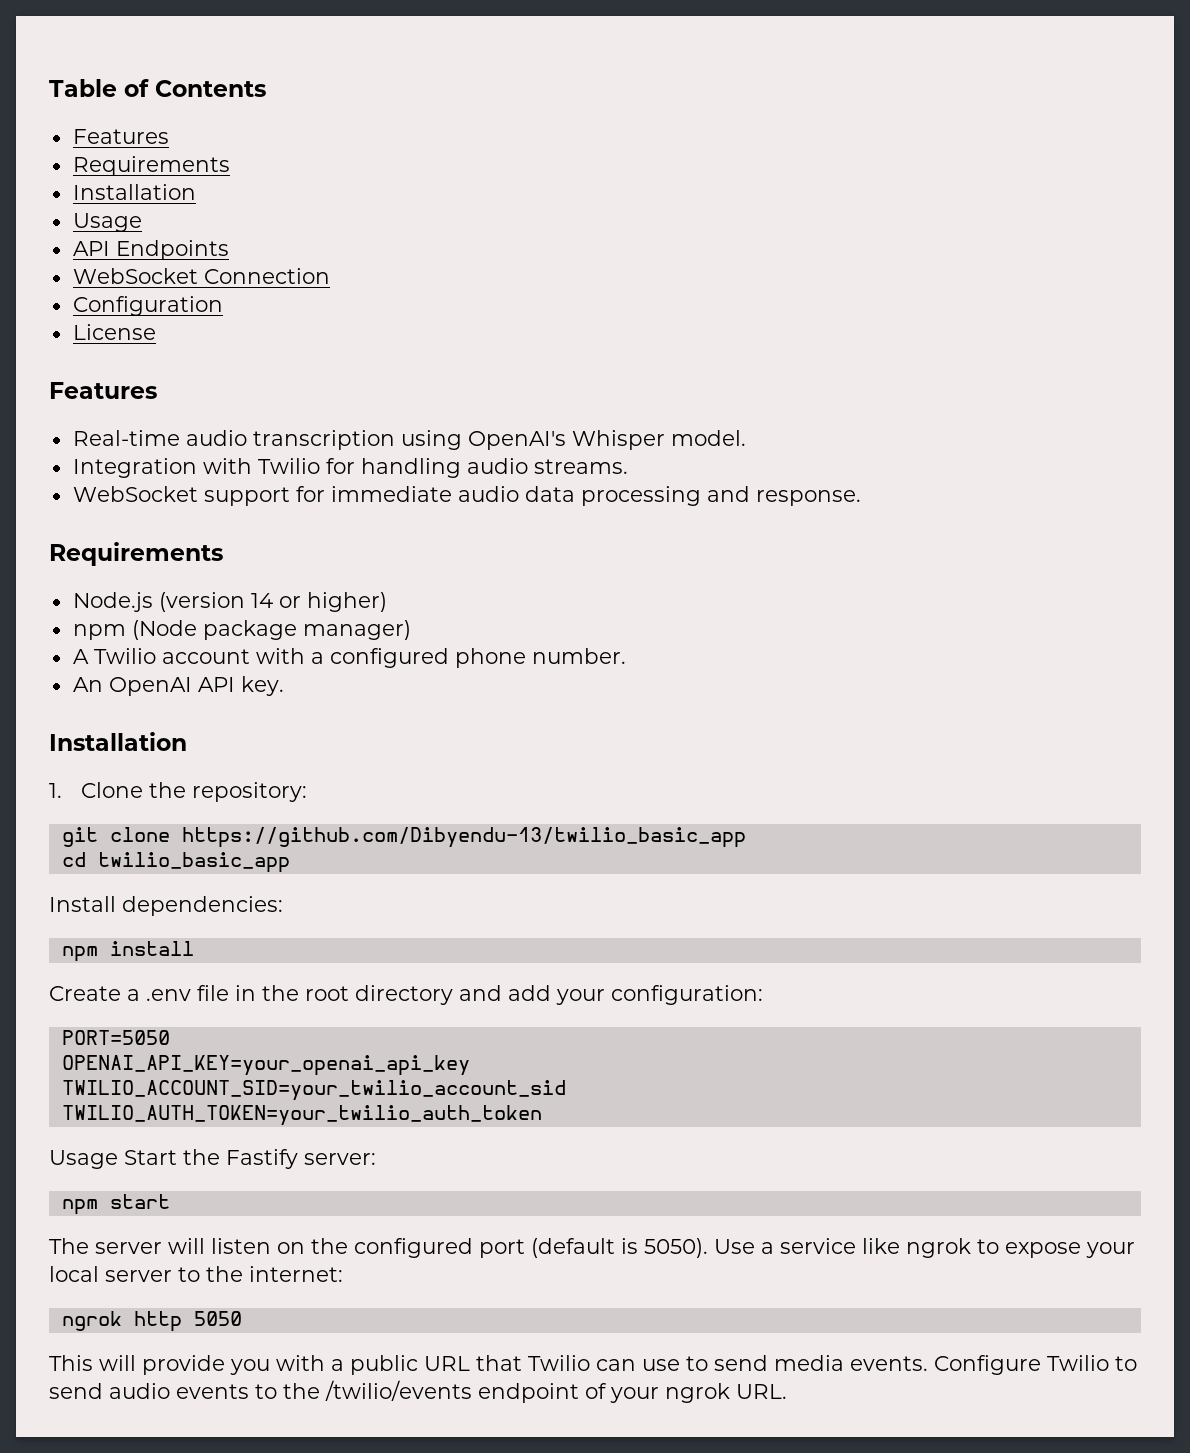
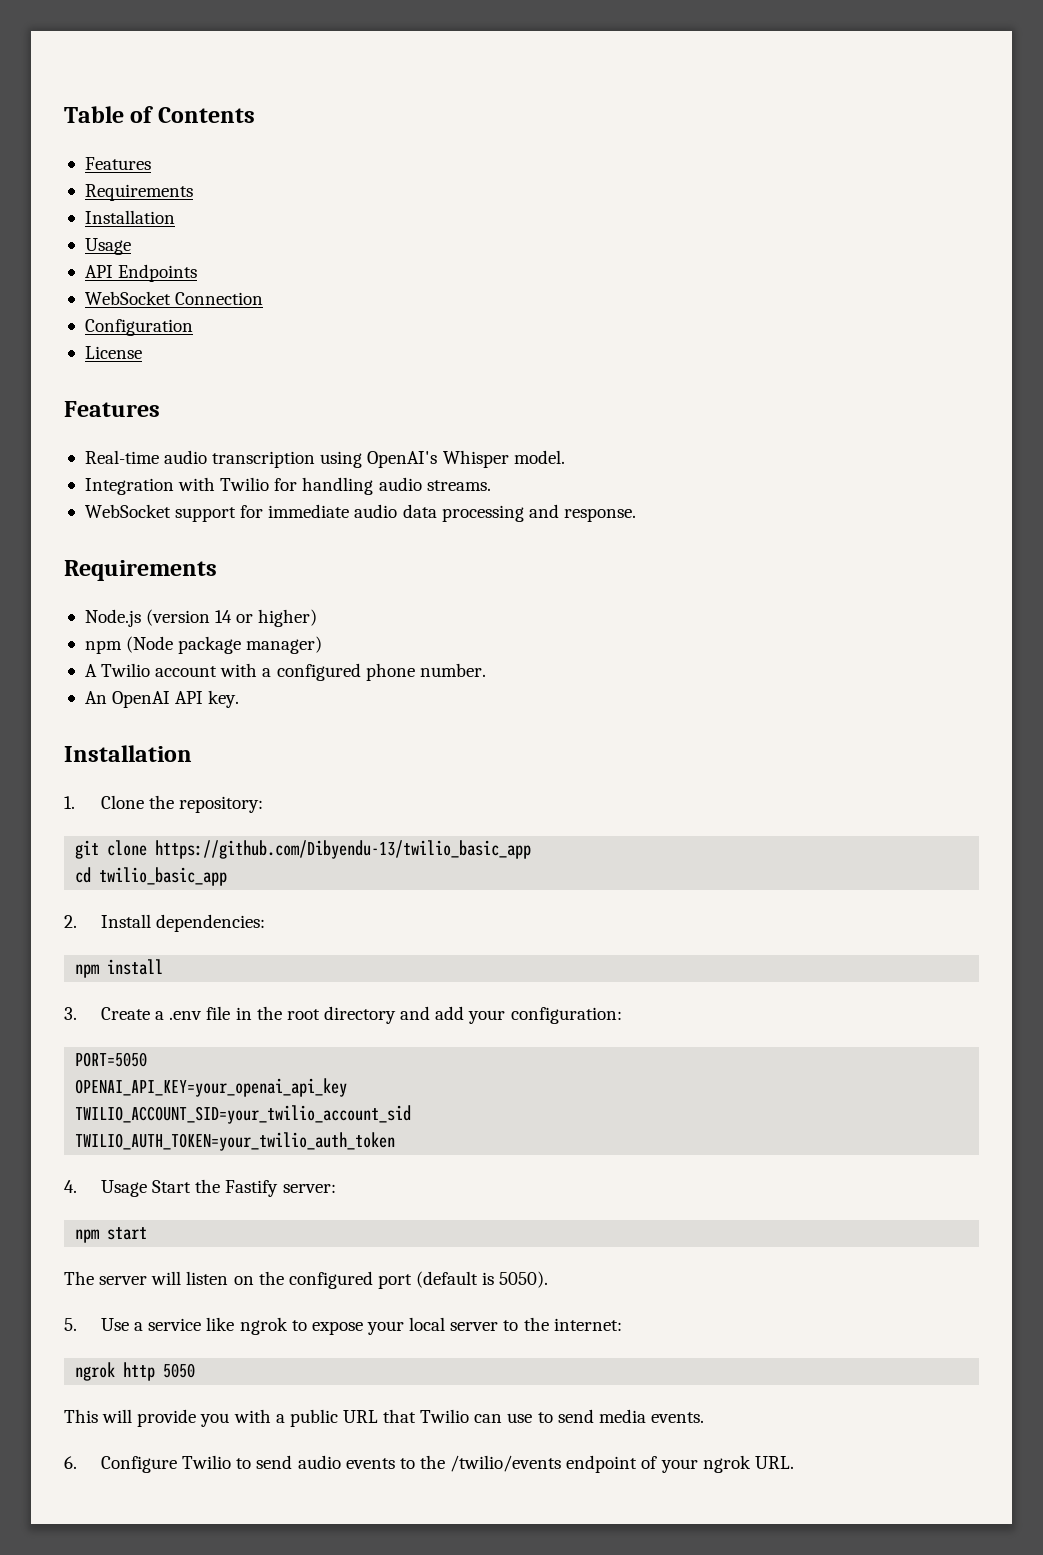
- Install dependencies:
+ 2. Install dependencies:
- Create a .env file in the root directory and add your configuration:
+ 3. Create a .env file in the root directory and add your configuration:
- Usage Start the Fastify server:
+ 4. Usage Start the Fastify server:
- The server will listen on the configured port (default is 5050). Use a service like ngrok to expose your local server to the internet:
+ The server will listen on the configured port (default is 5050).
+ 5. Use a service like ngrok to expose your local server to the internet:
- This will provide you with a public URL that Twilio can use to send media events. Configure Twilio to send audio events to the /twilio/events endpoint of your ngrok URL.
+ This will provide you with a public URL that Twilio can use to send media events.
+ 6. Configure Twilio to send audio events to the /twilio/events endpoint of your ngrok URL.

